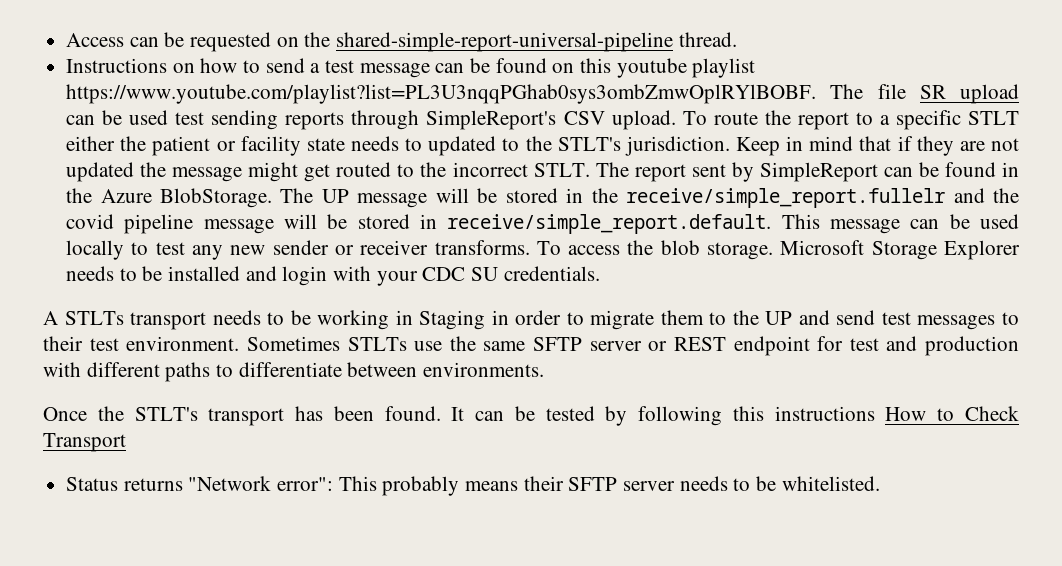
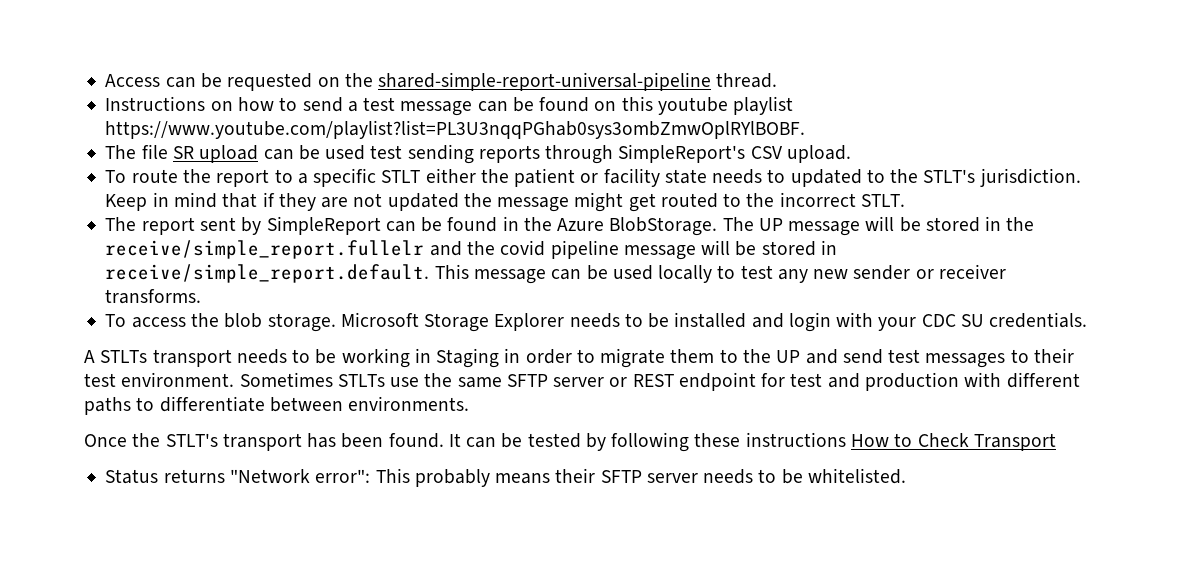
- Instructions on how to send a test message can be found on this youtube playlist https://www.youtube.com/playlist?list=PL3U3nqqPGhab0sys3ombZmwOplRYlBOBF. The file SR upload can be used test sending reports through SimpleReport's CSV upload. To route the report to a specific STLT either the patient or facility state needs to updated to the STLT's jurisdiction.
+ Instructions on how to send a test message can be found on this youtube playlist https://www.youtube.com/playlist?list=PL3U3nqqPGhab0sys3ombZmwOplRYlBOBF.
+ The file SR upload can be used test sending reports through SimpleReport's CSV upload.
+ To route the report to a specific STLT either the patient or facility state needs to updated to the STLT's jurisdiction.
- Keep in mind that if they are not updated the message might get routed to the incorrect STLT. The report sent by SimpleReport can be found in the Azure BlobStorage.
+ Keep in mind that if they are not updated the message might get routed to the incorrect STLT.
+ The report sent by SimpleReport can be found in the Azure BlobStorage.
- The UP message will be stored in the receive/simple_report.fullelr and the covid pipeline message will be stored in receive/simple_report.default. This message can be used locally to test any new sender or receiver transforms. To access the blob storage.
+ The UP message will be stored in the receive/simple_report.fullelr and the covid pipeline message will be stored in receive/simple_report.default. This message can be used locally to test any new sender or receiver transforms.
+ To access the blob storage.
- It can be tested by following this instructions How to Check Transport
+ It can be tested by following these instructions How to Check Transport

